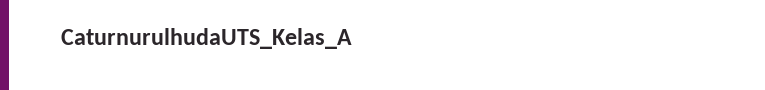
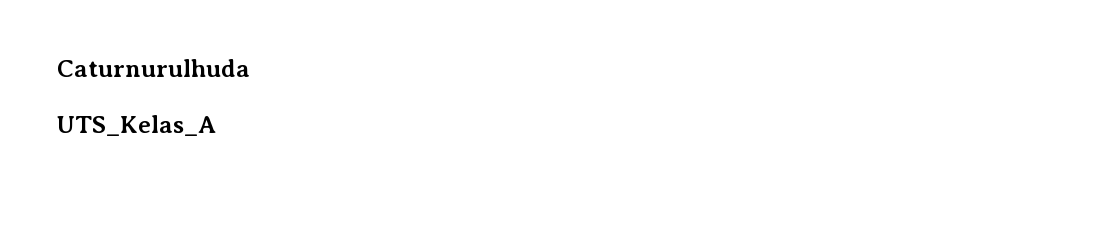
- CaturnurulhudaUTS_Kelas_A
+ Caturnurulhuda
+ UTS_Kelas_A

